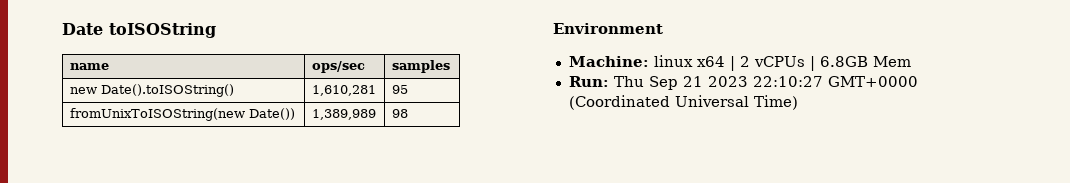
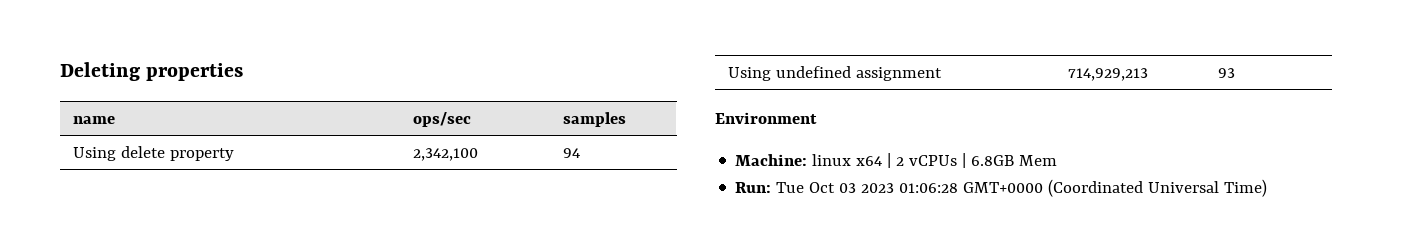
- Date toISOString
+ Deleting properties
- new Date().toISOString() | 1,610,281 | 95
- fromUnixToISOString(new Date()) | 1,389,989 | 98
+ Using delete property | 2,342,100 | 94
+ Using undefined assignment | 714,929,213 | 93
- Run: Thu Sep 21 2023 22:10:27 GMT+0000 (Coordinated Universal Time)
+ Run: Tue Oct 03 2023 01:06:28 GMT+0000 (Coordinated Universal Time)

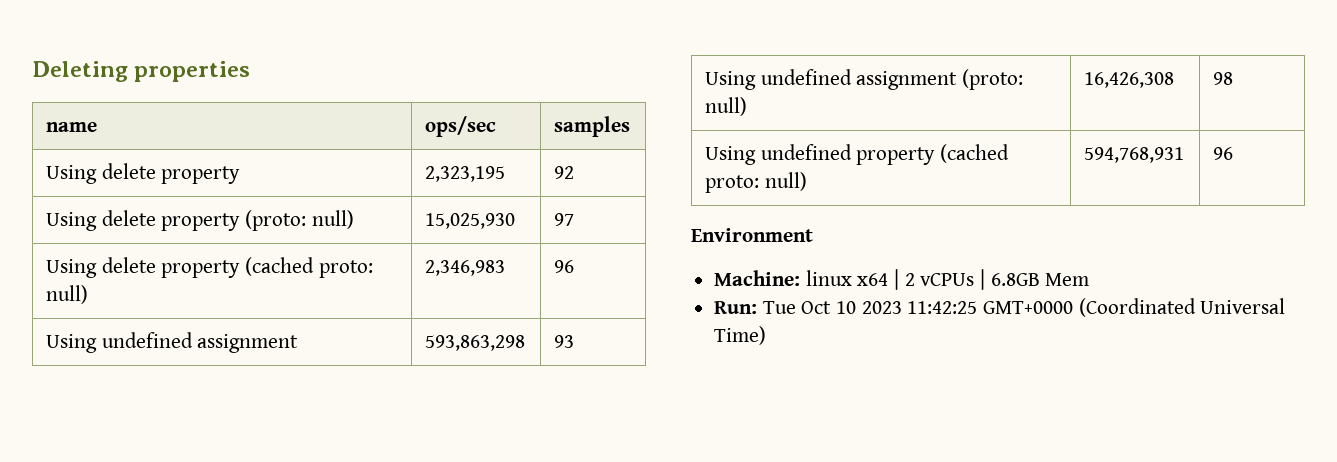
- Using delete property | 2,342,100 | 94
+ Using delete property | 2,323,195 | 92
+ Using delete property (proto: null) | 15,025,930 | 97
+ Using delete property (cached proto: null) | 2,346,983 | 96
- Using undefined assignment | 714,929,213 | 93
+ Using undefined assignment | 593,863,298 | 93
+ Using undefined assignment (proto: null) | 16,426,308 | 98
+ Using undefined property (cached proto: null) | 594,768,931 | 96
- Run: Tue Oct 03 2023 01:06:28 GMT+0000 (Coordinated Universal Time)
+ Run: Tue Oct 10 2023 11:42:25 GMT+0000 (Coordinated Universal Time)

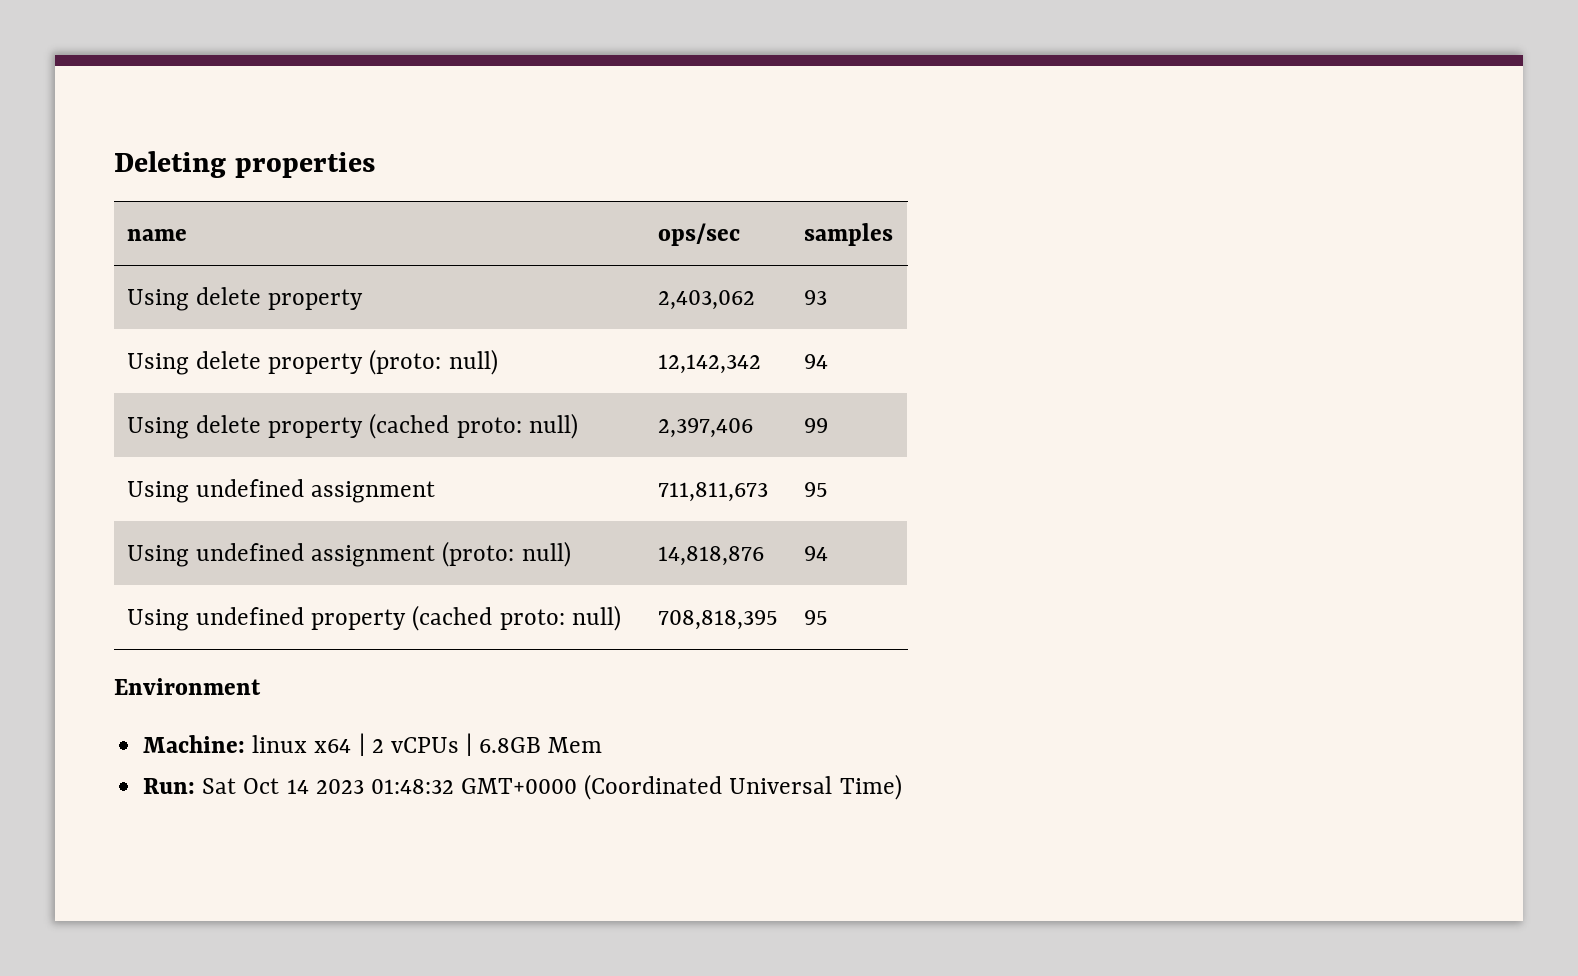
- Using delete property | 2,323,195 | 92
+ Using delete property | 2,403,062 | 93
- Using delete property (proto: null) | 15,025,930 | 97
+ Using delete property (proto: null) | 12,142,342 | 94
- Using delete property (cached proto: null) | 2,346,983 | 96
+ Using delete property (cached proto: null) | 2,397,406 | 99
- Using undefined assignment | 593,863,298 | 93
+ Using undefined assignment | 711,811,673 | 95
- Using undefined assignment (proto: null) | 16,426,308 | 98
+ Using undefined assignment (proto: null) | 14,818,876 | 94
- Using undefined property (cached proto: null) | 594,768,931 | 96
+ Using undefined property (cached proto: null) | 708,818,395 | 95
- Run: Tue Oct 10 2023 11:42:25 GMT+0000 (Coordinated Universal Time)
+ Run: Sat Oct 14 2023 01:48:32 GMT+0000 (Coordinated Universal Time)

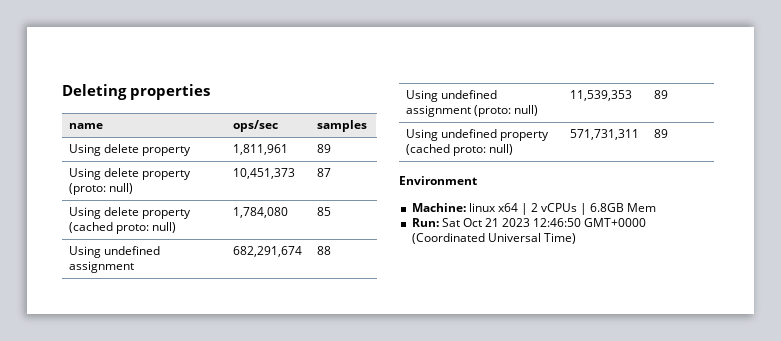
- Using delete property | 2,403,062 | 93
+ Using delete property | 1,811,961 | 89
- Using delete property (proto: null) | 12,142,342 | 94
+ Using delete property (proto: null) | 10,451,373 | 87
- Using delete property (cached proto: null) | 2,397,406 | 99
+ Using delete property (cached proto: null) | 1,784,080 | 85
- Using undefined assignment | 711,811,673 | 95
+ Using undefined assignment | 682,291,674 | 88
- Using undefined assignment (proto: null) | 14,818,876 | 94
+ Using undefined assignment (proto: null) | 11,539,353 | 89
- Using undefined property (cached proto: null) | 708,818,395 | 95
+ Using undefined property (cached proto: null) | 571,731,311 | 89
- Run: Sat Oct 14 2023 01:48:32 GMT+0000 (Coordinated Universal Time)
+ Run: Sat Oct 21 2023 12:46:50 GMT+0000 (Coordinated Universal Time)

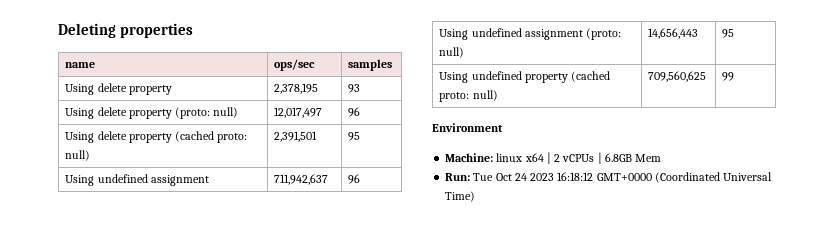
- Using delete property | 1,811,961 | 89
+ Using delete property | 2,378,195 | 93
- Using delete property (proto: null) | 10,451,373 | 87
+ Using delete property (proto: null) | 12,017,497 | 96
- Using delete property (cached proto: null) | 1,784,080 | 85
+ Using delete property (cached proto: null) | 2,391,501 | 95
- Using undefined assignment | 682,291,674 | 88
+ Using undefined assignment | 711,942,637 | 96
- Using undefined assignment (proto: null) | 11,539,353 | 89
+ Using undefined assignment (proto: null) | 14,656,443 | 95
- Using undefined property (cached proto: null) | 571,731,311 | 89
+ Using undefined property (cached proto: null) | 709,560,625 | 99
- Run: Sat Oct 21 2023 12:46:50 GMT+0000 (Coordinated Universal Time)
+ Run: Tue Oct 24 2023 16:18:12 GMT+0000 (Coordinated Universal Time)

